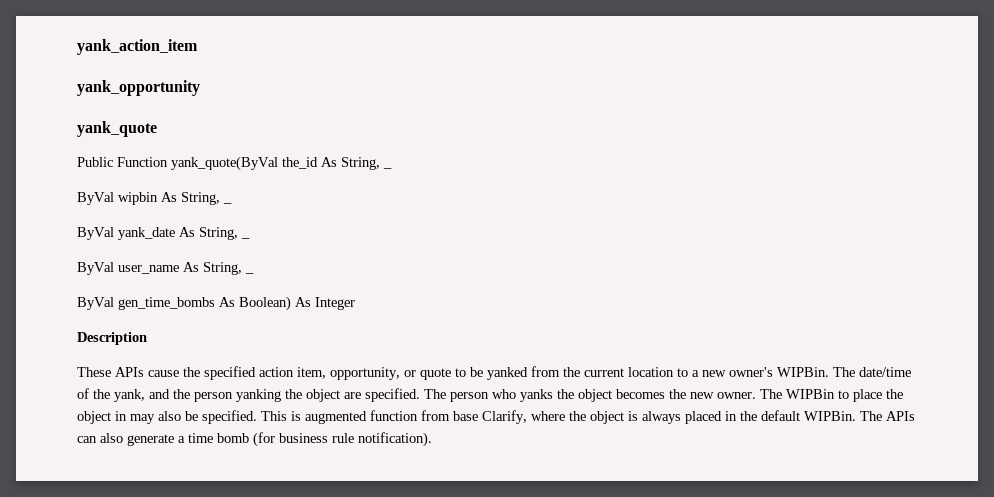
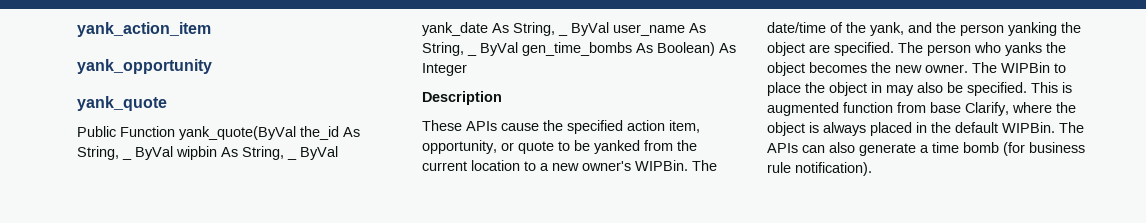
- Public Function yank_quote(ByVal the_id As String, _
- ByVal wipbin As String, _
- ByVal yank_date As String, _
- ByVal user_name As String, _
- ByVal gen_time_bombs As Boolean) As Integer
+ Public Function yank_quote(ByVal the_id As String, _ ByVal wipbin As String, _ ByVal yank_date As String, _ ByVal user_name As String, _ ByVal gen_time_bombs As Boolean) As Integer

